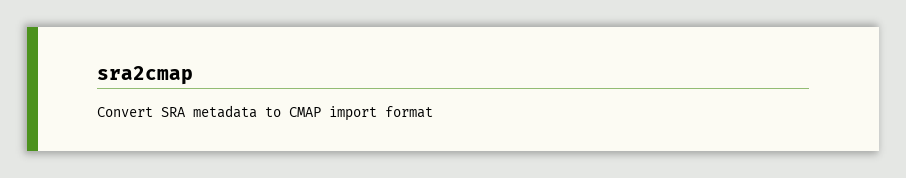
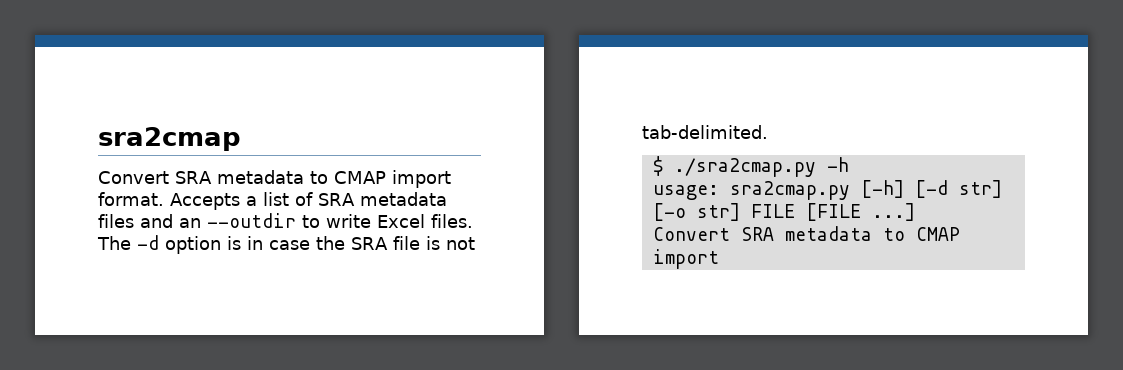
- Convert SRA metadata to CMAP import format
+ Convert SRA metadata to CMAP import format. Accepts a list of SRA metadata files and an --outdir to write Excel files. The -d option is in case the SRA file is not tab-delimited.
+ $ ./sra2cmap.py -h
+ usage: sra2cmap.py [-h] [-d str] [-o str] FILE [FILE ...]
+ Convert SRA metadata to CMAP import

